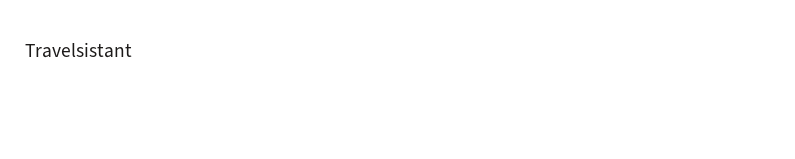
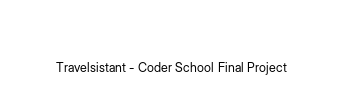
- Travelsistant
+ Travelsistant - Coder School Final Project

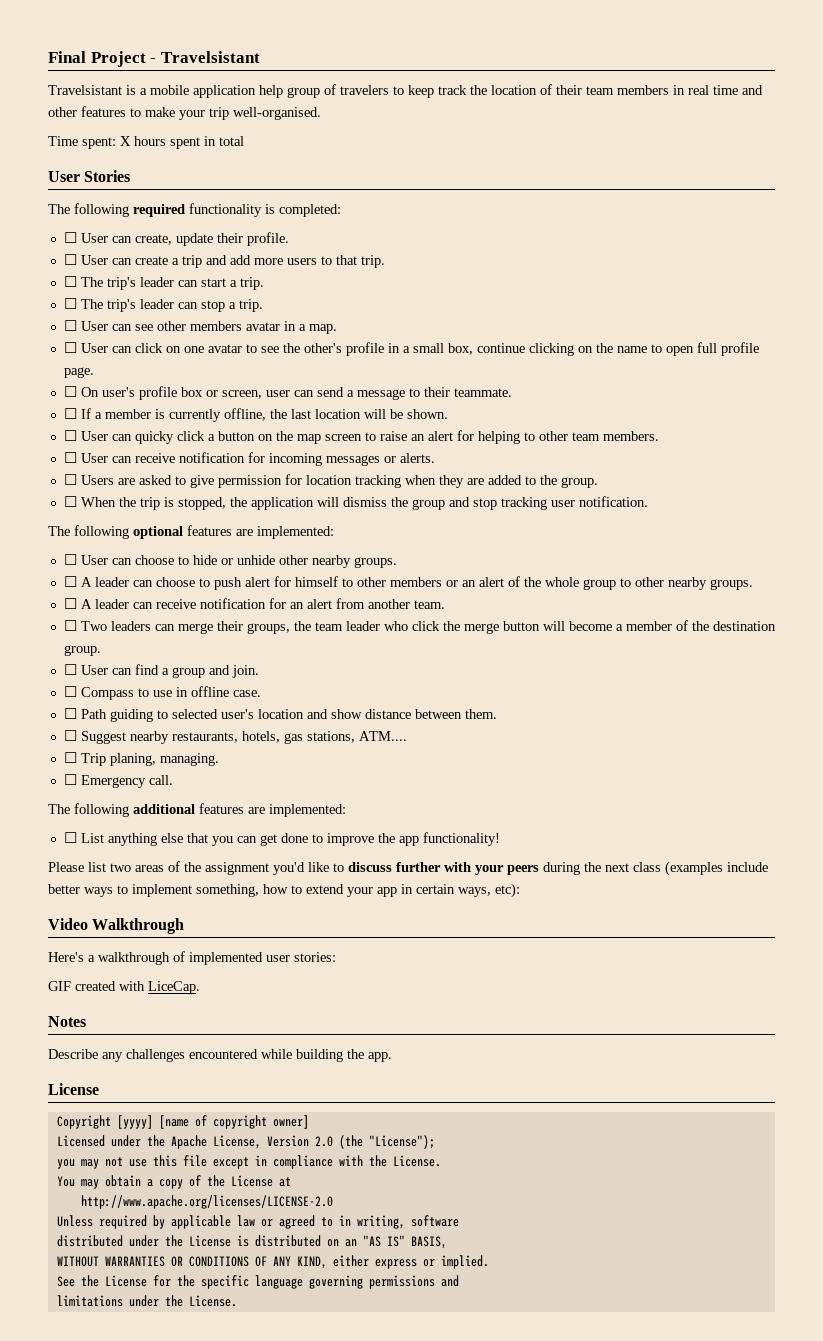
- Travelsistant - Coder School Final Project
+ Final Project - Travelsistant
+ Travelsistant is a mobile application help group of travelers to keep track the location of their team members in real time and other features to make your trip well-organised.
+ Time spent: X hours spent in total
+ User Stories
+ The following required functionality is completed:
+ ☐ User can create, update their profile.
+ ☐ User can create a trip and add more users to that trip.
+ ☐ The trip's leader can start a trip.
+ ☐ The trip's leader can stop a trip.
+ ☐ User can see other members avatar in a map.
+ ☐ User can click on one avatar to see the other's profile in a small box, continue clicking on the name to open full profile page.
+ ☐ On user's profile box or screen, user can send a message to their teammate.
+ ☐ If a member is currently offline, the last location will be shown.
+ ☐ User can quicky click a button on the map screen to raise an alert for helping to other team members.
+ ☐ User can receive notification for incoming messages or alerts.
+ ☐ Users are asked to give permission for location tracking when they are added to the group.
+ ☐ When the trip is stopped, the application will dismiss the group and stop tracking user notification.
+ The following optional features are implemented:
+ ☐ User can choose to hide or unhide other nearby groups.
+ ☐ A leader can choose to push alert for himself to other members or an alert of the whole group to other nearby groups.
+ ☐ A leader can receive notification for an alert from another team.
+ ☐ Two leaders can merge their groups, the team leader who click the merge button will become a member of the destination group.
+ ☐ User can find a group and join.
+ ☐ Compass to use in offline case.
+ ☐ Path guiding to selected user's location and show distance between them.
+ ☐ Suggest nearby restaurants, hotels, gas stations, ATM....
+ ☐ Trip planing, managing.
+ ☐ Emergency call.
+ The following additional features are implemented:
+ ☐ List anything else that you can get done to improve the app functionality!
+ Please list two areas of the assignment you'd like to discuss further with your peers during the next class (examples include better ways to implement something, how to extend your app in certain ways, etc):
+ Video Walkthrough
+ Here's a walkthrough of implemented user stories:
+ GIF created with LiceCap.
+ Notes
+ Describe any challenges encountered while building the app.
+ License
+ Copyright [yyyy] [name of copyright owner]
+ Licensed under the Apache License, Version 2.0 (the "License");
+ you may not use this file except in compliance with the License.
+ You may obtain a copy of the License at
+ http://www.apache.org/licenses/LICENSE-2.0
+ Unless required by applicable law or agreed to in writing, software
+ distributed under the License is distributed on an "AS IS" BASIS,
+ WITHOUT WARRANTIES OR CONDITIONS OF ANY KIND, either express or implied.
+ See the License for the specific language governing permissions and
+ limitations under the License.

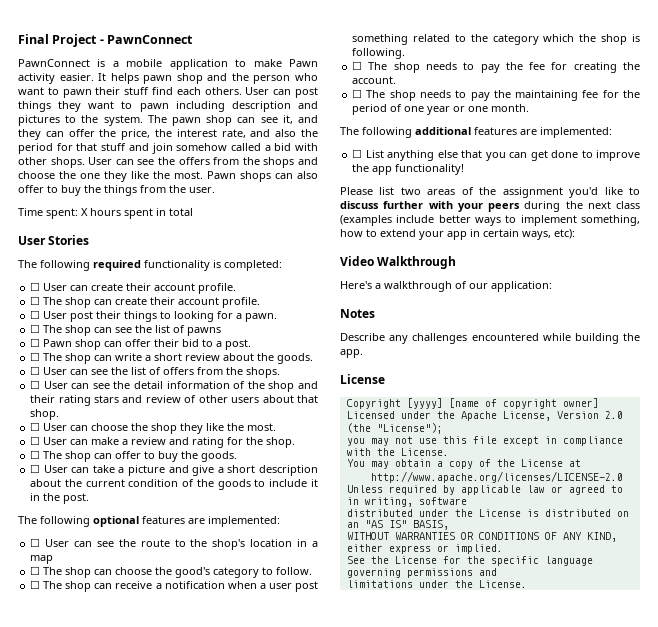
- Final Project - Travelsistant
- Travelsistant is a mobile application help group of travelers to keep track the location of their team members in real time and other features to make your trip well-organised.
+ Final Project - PawnConnect
+ PawnConnect is a mobile application to make Pawn activity easier. It helps pawn shop and the person who want to pawn their stuff find each others. User can post things they want to pawn including description and pictures to the system. The pawn shop can see it, and they can offer the price, the interest rate, and also the period for that stuff and join somehow called a bid with other shops. User can see the offers from the shops and choose the one they like the most. Pawn shops can also offer to buy the things from the user.
- ☐ User can create, update their profile.
- ☐ User can create a trip and add more users to that trip.
- ☐ The trip's leader can start a trip.
- ☐ The trip's leader can stop a trip.
- ☐ User can see other members avatar in a map.
- ☐ User can click on one avatar to see the other's profile in a small box, continue clicking on the name to open full profile page.
- ☐ On user's profile box or screen, user can send a message to their teammate.
- ☐ If a member is currently offline, the last location will be shown.
- ☐ User can quicky click a button on the map screen to raise an alert for helping to other team members.
- ☐ User can receive notification for incoming messages or alerts.
- ☐ Users are asked to give permission for location tracking when they are added to the group.
- ☐ When the trip is stopped, the application will dismiss the group and stop tracking user notification.
+ ☐ User can create their account profile.
+ ☐ The shop can create their account profile.
+ ☐ User post their things to looking for a pawn.
+ ☐ The shop can see the list of pawns
+ ☐ Pawn shop can offer their bid to a post.
+ ☐ The shop can write a short review about the goods.
+ ☐ User can see the list of offers from the shops.
+ ☐ User can see the detail information of the shop and their rating stars and review of other users about that shop.
+ ☐ User can choose the shop they like the most.
+ ☐ User can make a review and rating for the shop.
+ ☐ The shop can offer to buy the goods.
+ ☐ User can take a picture and give a short description about the current condition of the goods to include it in the post.
- ☐ User can choose to hide or unhide other nearby groups.
- ☐ A leader can choose to push alert for himself to other members or an alert of the whole group to other nearby groups.
- ☐ A leader can receive notification for an alert from another team.
- ☐ Two leaders can merge their groups, the team leader who click the merge button will become a member of the destination group.
- ☐ User can find a group and join.
- ☐ Compass to use in offline case.
- ☐ Path guiding to selected user's location and show distance between them.
- ☐ Suggest nearby restaurants, hotels, gas stations, ATM....
- ☐ Trip planing, managing.
- ☐ Emergency call.
+ ☐ User can see the route to the shop's location in a map
+ ☐ The shop can choose the good's category to follow.
+ ☐ The shop can receive a notification when a user post something related to the category which the shop is following.
+ ☐ The shop needs to pay the fee for creating the account.
+ ☐ The shop needs to pay the maintaining fee for the period of one year or one month.
- Here's a walkthrough of implemented user stories:
- GIF created with LiceCap.
+ Here's a walkthrough of our application:

